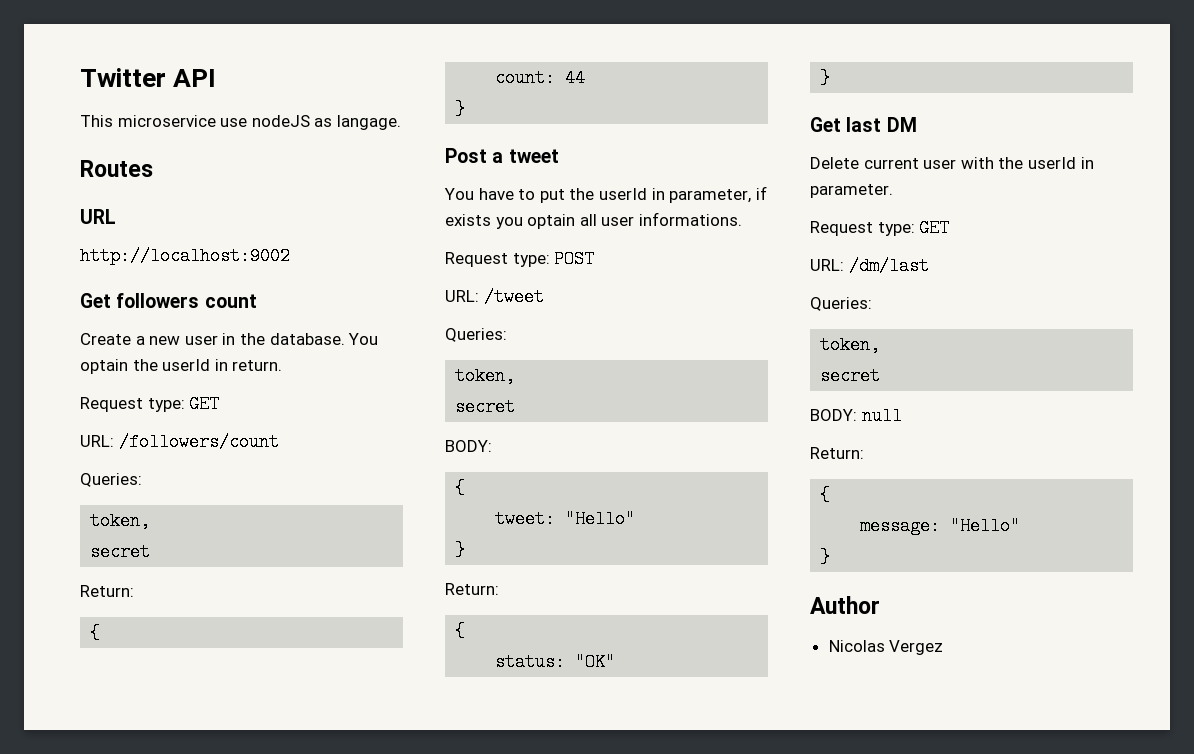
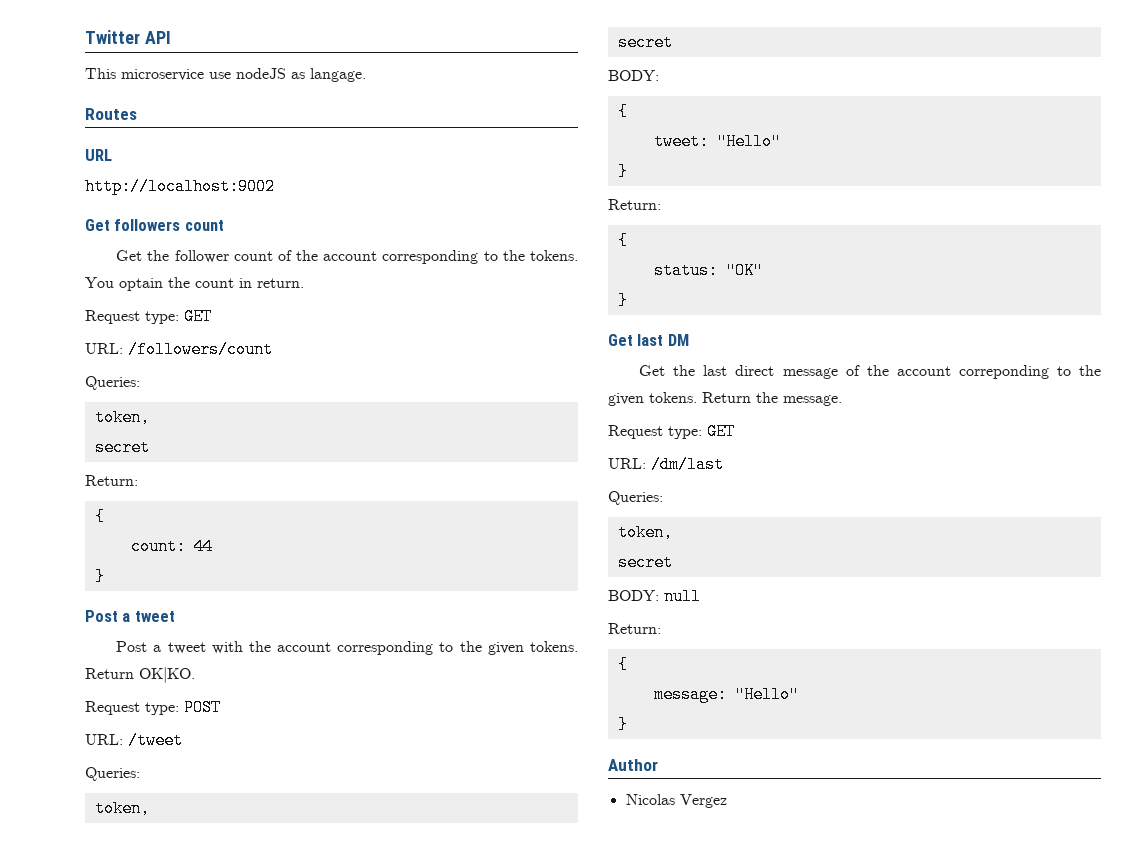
- Create a new user in the database.
+ Get the follower count of the account corresponding to the tokens.
- You optain the userId in return.
+ You optain the count in return.
- You have to put the userId in parameter, if exists you optain all user informations.
+ Post a tweet with the account corresponding to the given tokens. Return OK|KO.
- Delete current user with the userId in parameter.
+ Get the last direct message of the account correponding to the given tokens. Return the message.

